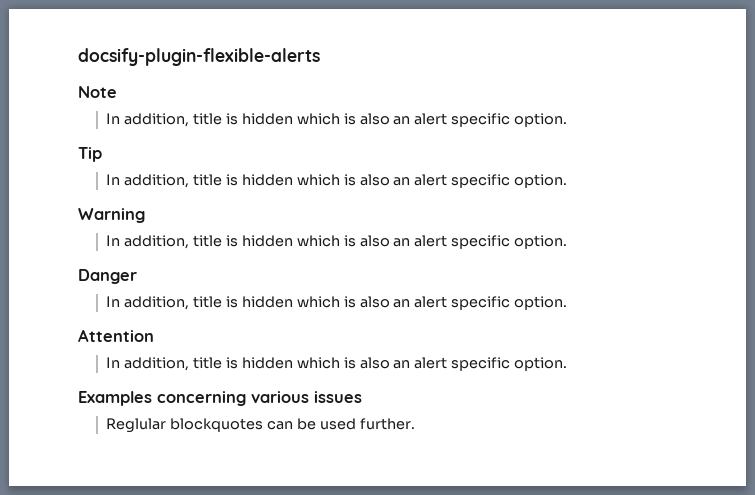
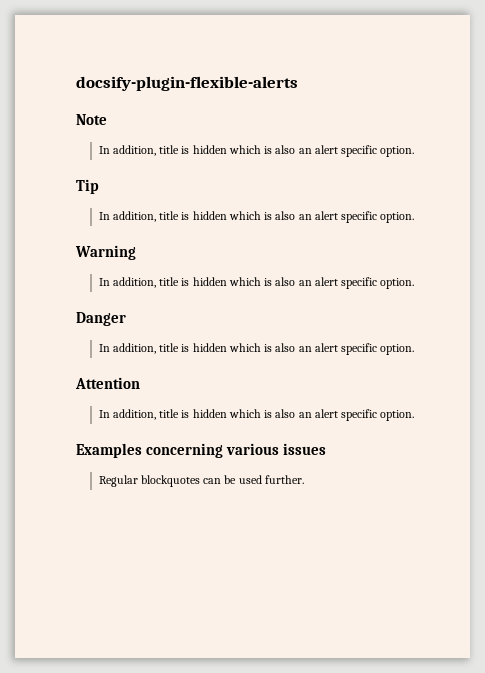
- Reglular blockquotes can be used further.
+ Regular blockquotes can be used further.

